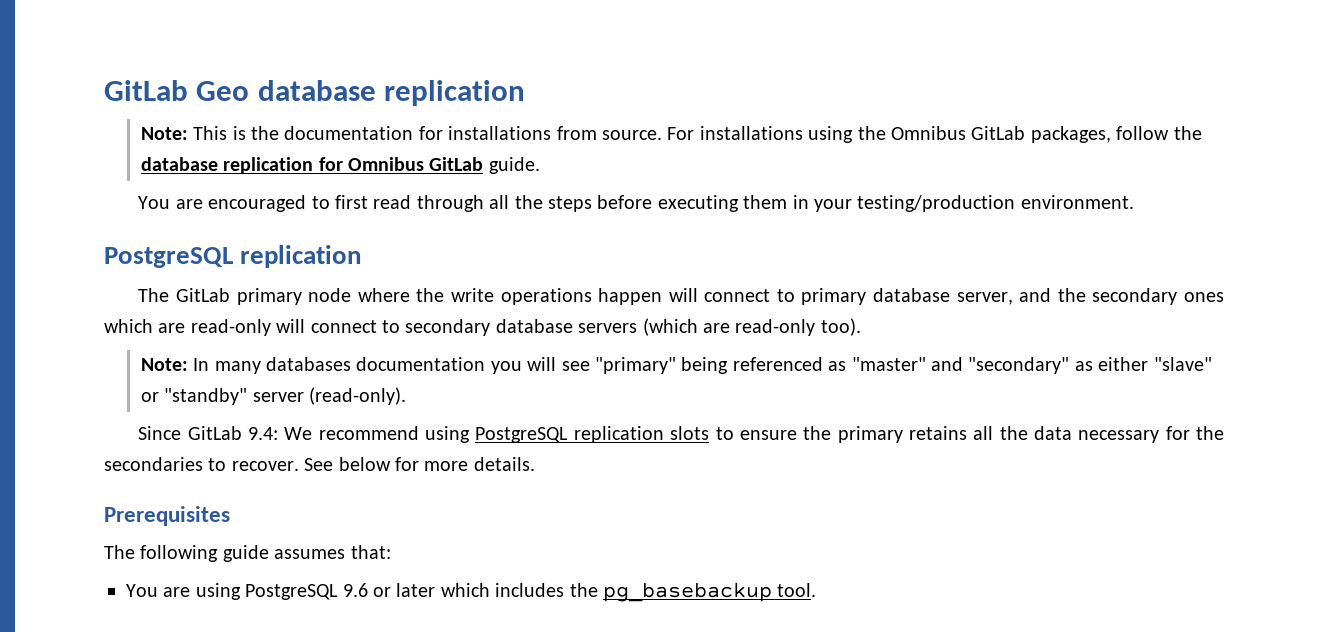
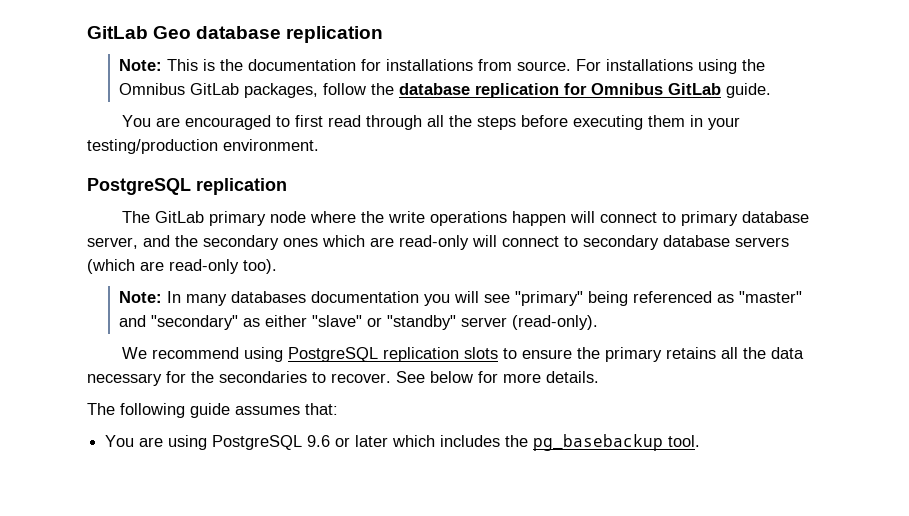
- Since GitLab 9.4: We recommend using PostgreSQL replication slots to ensure the primary retains all the data necessary for the secondaries to recover.
+ We recommend using PostgreSQL replication slots to ensure the primary retains all the data necessary for the secondaries to recover.
- Prerequisites

